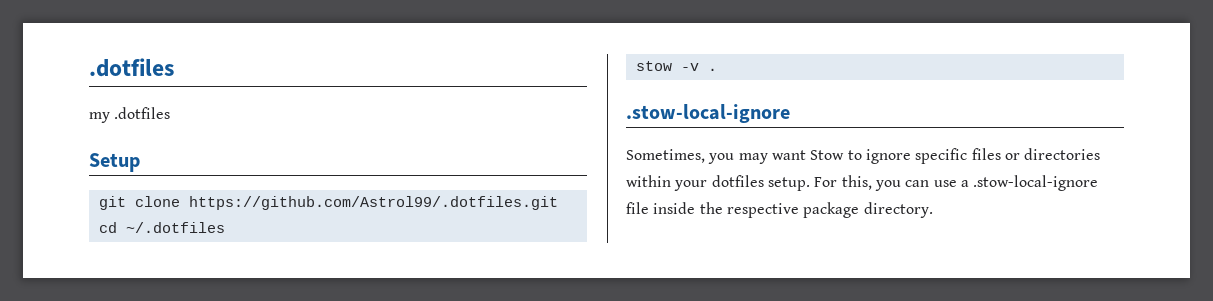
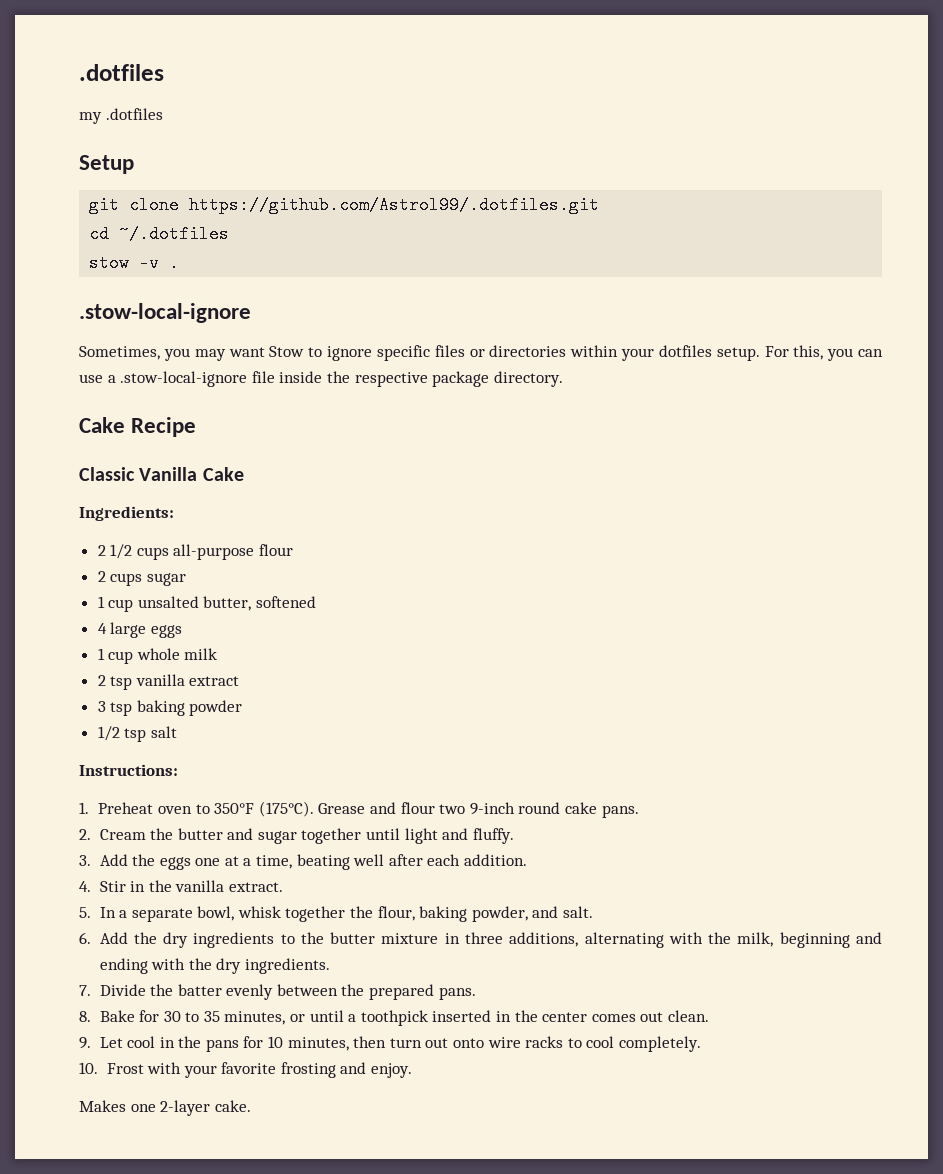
+ Cake Recipe
+ Classic Vanilla Cake
+ Ingredients:
+ 2 1/2 cups all-purpose flour
+ 2 cups sugar
+ 1 cup unsalted butter, softened
+ 4 large eggs
+ 1 cup whole milk
+ 2 tsp vanilla extract
+ 3 tsp baking powder
+ 1/2 tsp salt
+ Instructions:
+ 1. Preheat oven to 350°F (175°C). Grease and flour two 9-inch round cake pans.
+ 2. Cream the butter and sugar together until light and fluffy.
+ 3. Add the eggs one at a time, beating well after each addition.
+ 4. Stir in the vanilla extract.
+ 5. In a separate bowl, whisk together the flour, baking powder, and salt.
+ 6. Add the dry ingredients to the butter mixture in three additions, alternating with the milk, beginning and ending with the dry ingredients.
+ 7. Divide the batter evenly between the prepared pans.
+ 8. Bake for 30 to 35 minutes, or until a toothpick inserted in the center comes out clean.
+ 9. Let cool in the pans for 10 minutes, then turn out onto wire racks to cool completely.
+ 10. Frost with your favorite frosting and enjoy.
+ Makes one 2-layer cake.

